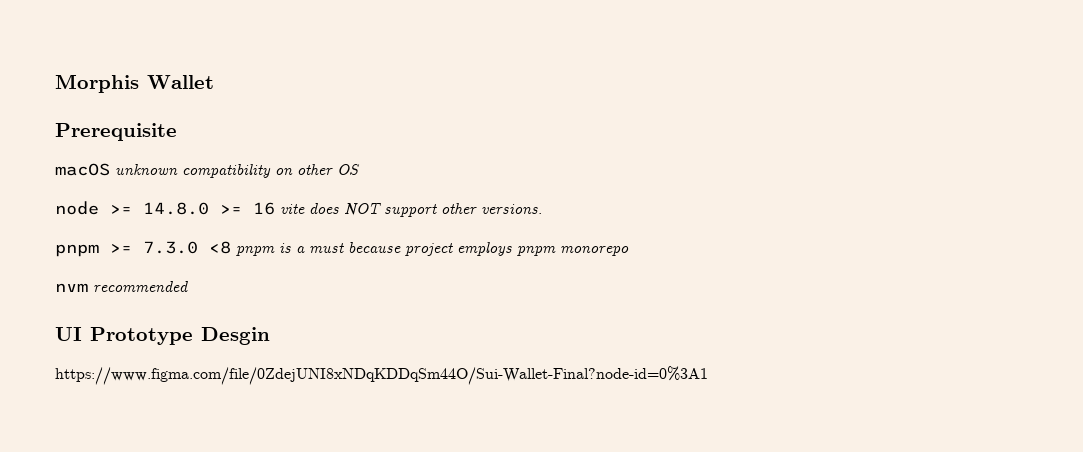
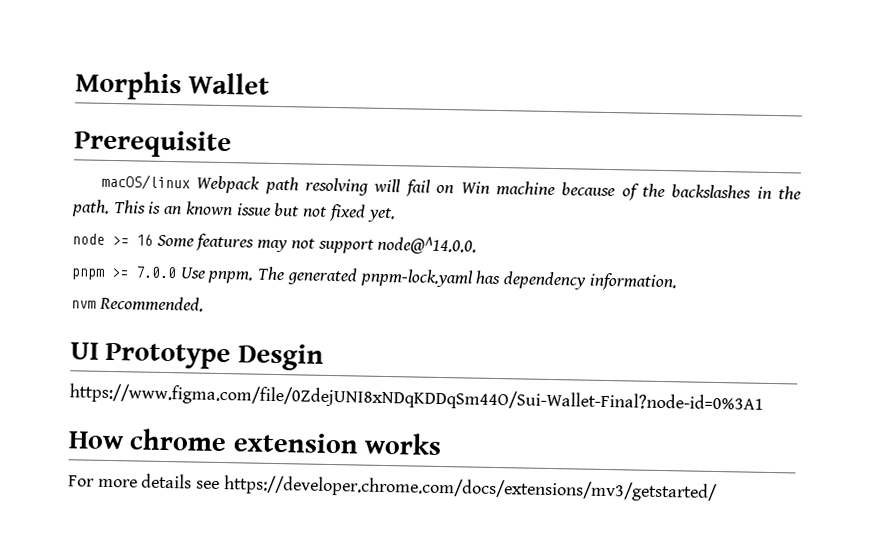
- macOS unknown compatibility on other OS
- node >= 14.8.0 >= 16 vite does NOT support other versions.
- pnpm >= 7.3.0 <8 pnpm is a must because project employs pnpm monorepo
+ macOS/linux Webpack path resolving will fail on Win machine because of the backslashes in the path. This is an known issue but not fixed yet.
+ node >= 16 Some features may not support node@^14.0.0.
+ pnpm >= 7.0.0 Use pnpm. The generated pnpm-lock.yaml has dependency information.
- nvm recommended
+ nvm Recommended.
+ How chrome extension works
+ For more details see https://developer.chrome.com/docs/extensions/mv3/getstarted/

